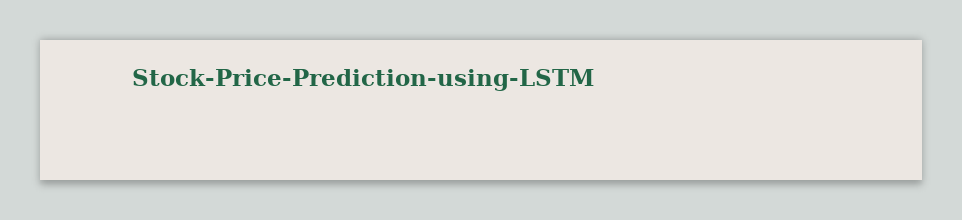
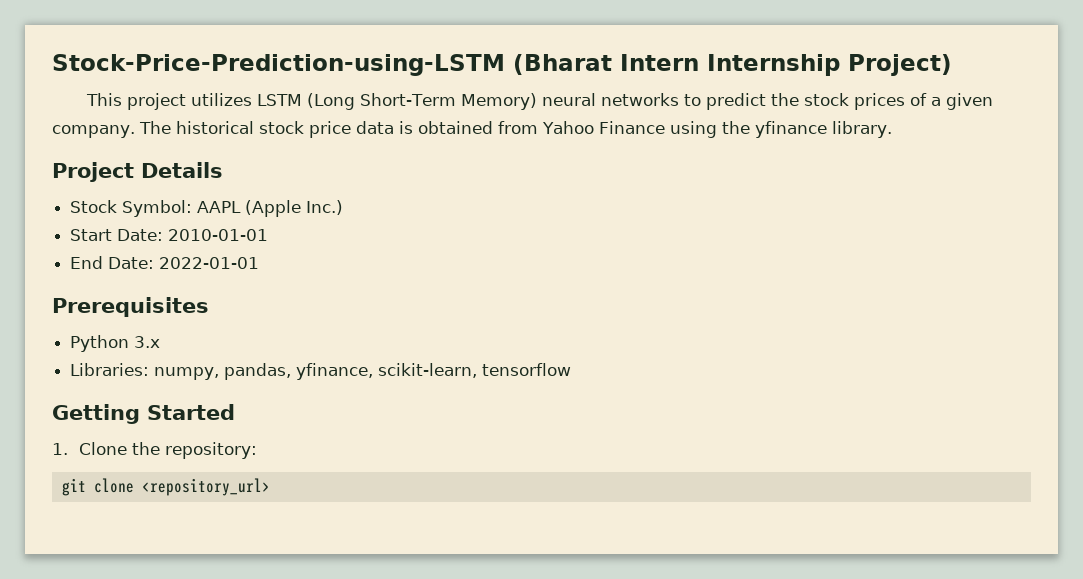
- Stock-Price-Prediction-using-LSTM
+ Stock-Price-Prediction-using-LSTM (Bharat Intern Internship Project)
+ This project utilizes LSTM (Long Short-Term Memory) neural networks to predict the stock prices of a given company. The historical stock price data is obtained from Yahoo Finance using the yfinance library.
+ Project Details
+ Stock Symbol: AAPL (Apple Inc.)
+ Start Date: 2010-01-01
+ End Date: 2022-01-01
+ Prerequisites
+ Python 3.x
+ Libraries: numpy, pandas, yfinance, scikit-learn, tensorflow
+ Getting Started
+ 1. Clone the repository:
+ git clone <repository_url>

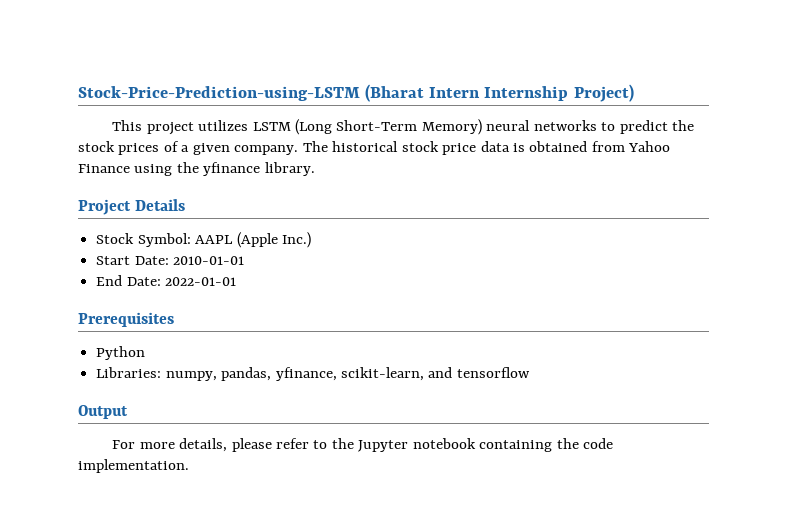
- Python 3.x
+ Python
- Libraries: numpy, pandas, yfinance, scikit-learn, tensorflow
+ Libraries: numpy, pandas, yfinance, scikit-learn, and tensorflow
- Getting Started
- 1. Clone the repository:
- git clone <repository_url>
+ Output
+ For more details, please refer to the Jupyter notebook containing the code implementation.

